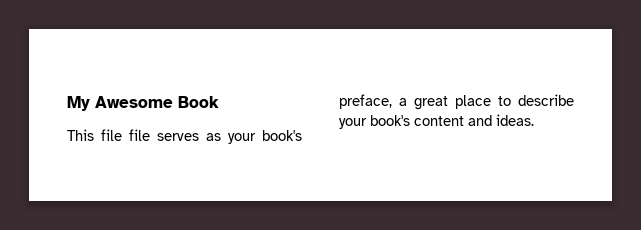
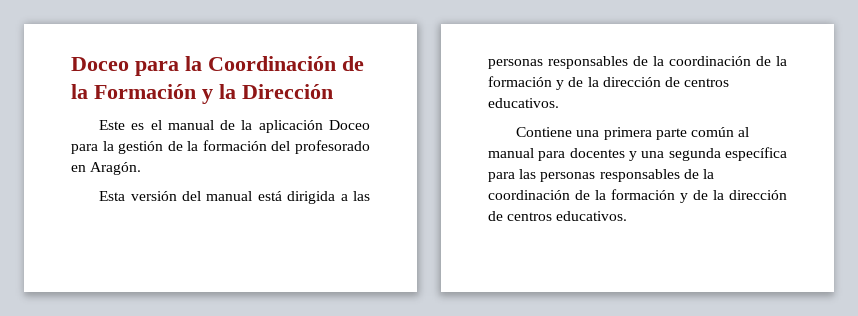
- My Awesome Book
- This file file serves as your book's preface, a great place to describe your book's content and ideas.
+ Doceo para la Coordinación de la Formación y la Dirección
+ Este es el manual de la aplicación Doceo para la gestión de la formación del profesorado en Aragón.
+ Esta versión del manual está dirigida a las personas responsables de la coordinación de la formación y de la dirección de centros educativos.
+ Contiene una primera parte común al manual para docentes y una segunda específica para las personas responsables de la coordinación de la formación y de la dirección de centros educativos.

